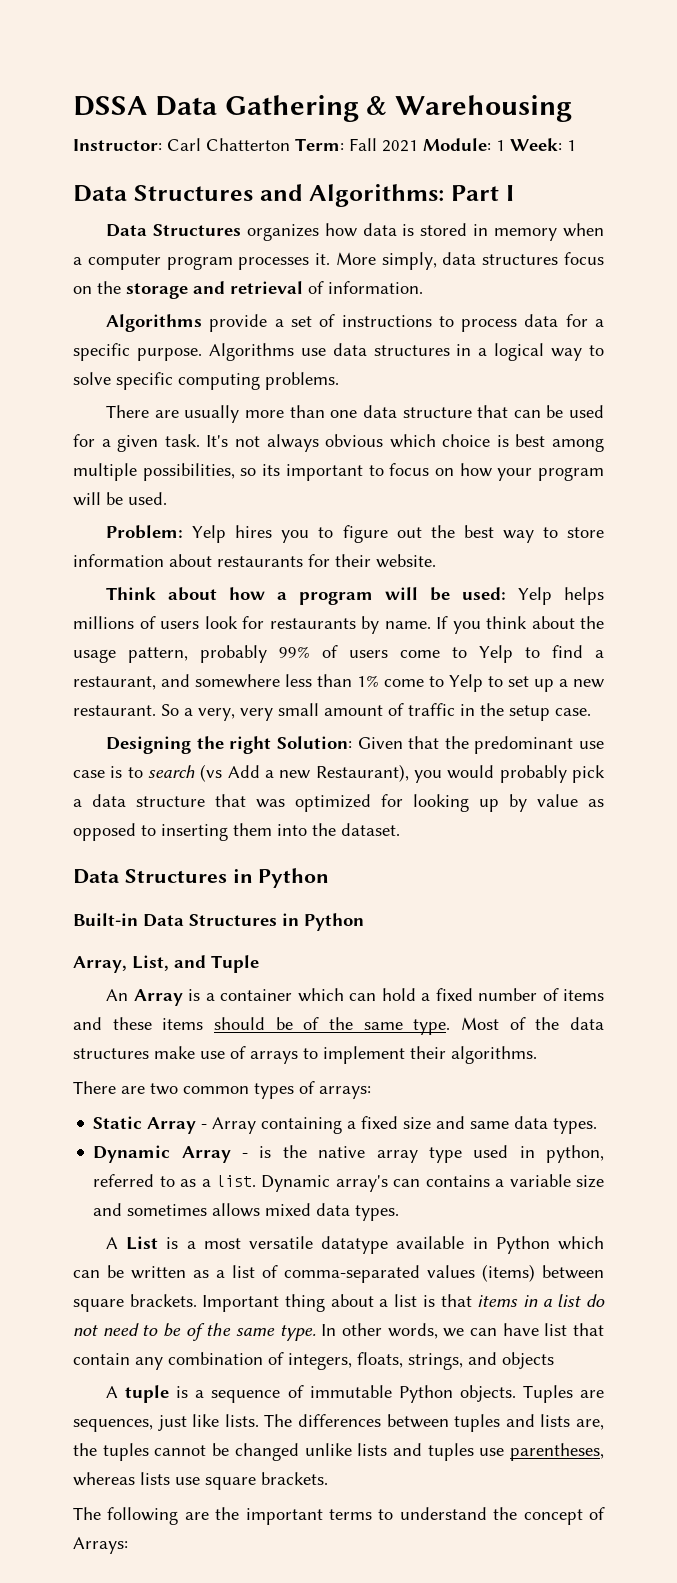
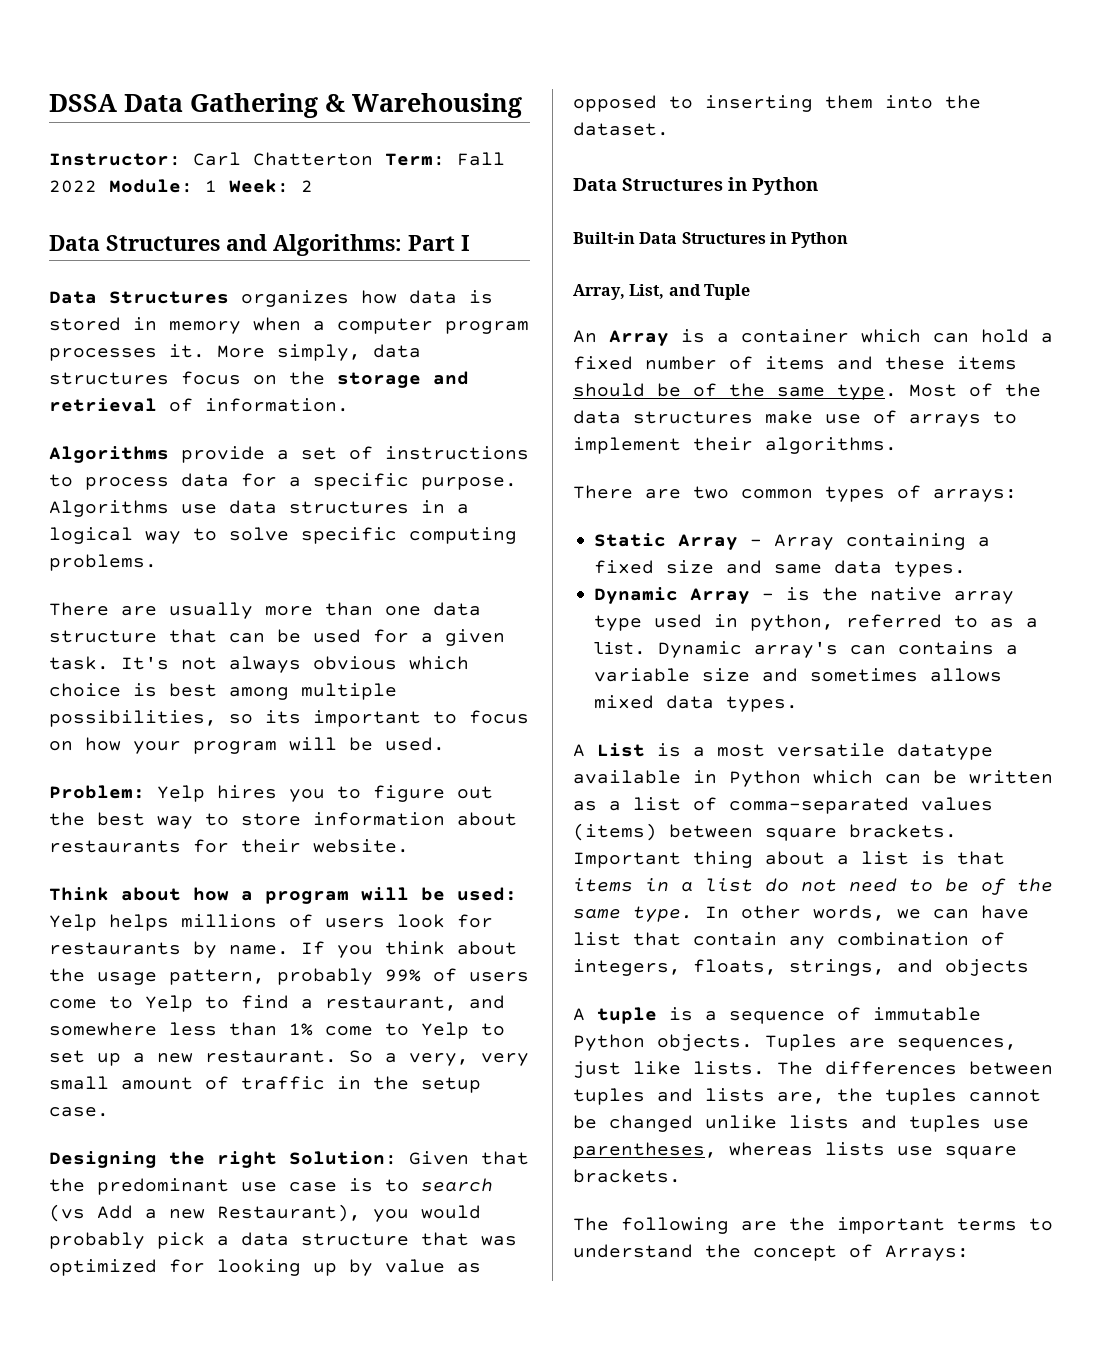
- Instructor: Carl Chatterton Term: Fall 2021 Module: 1 Week: 1
+ Instructor: Carl Chatterton Term: Fall 2022 Module: 1 Week: 2

